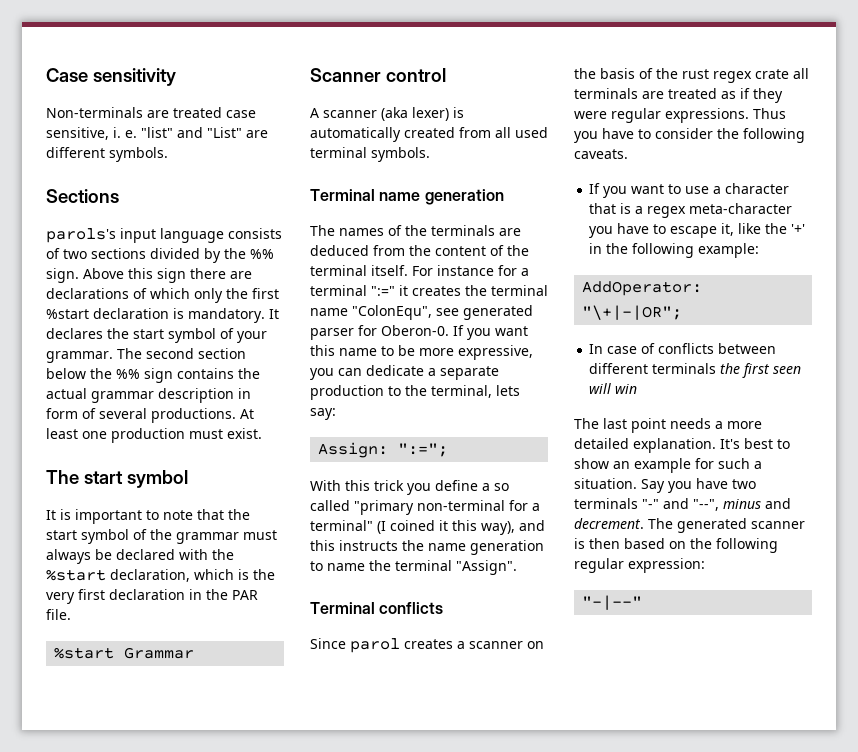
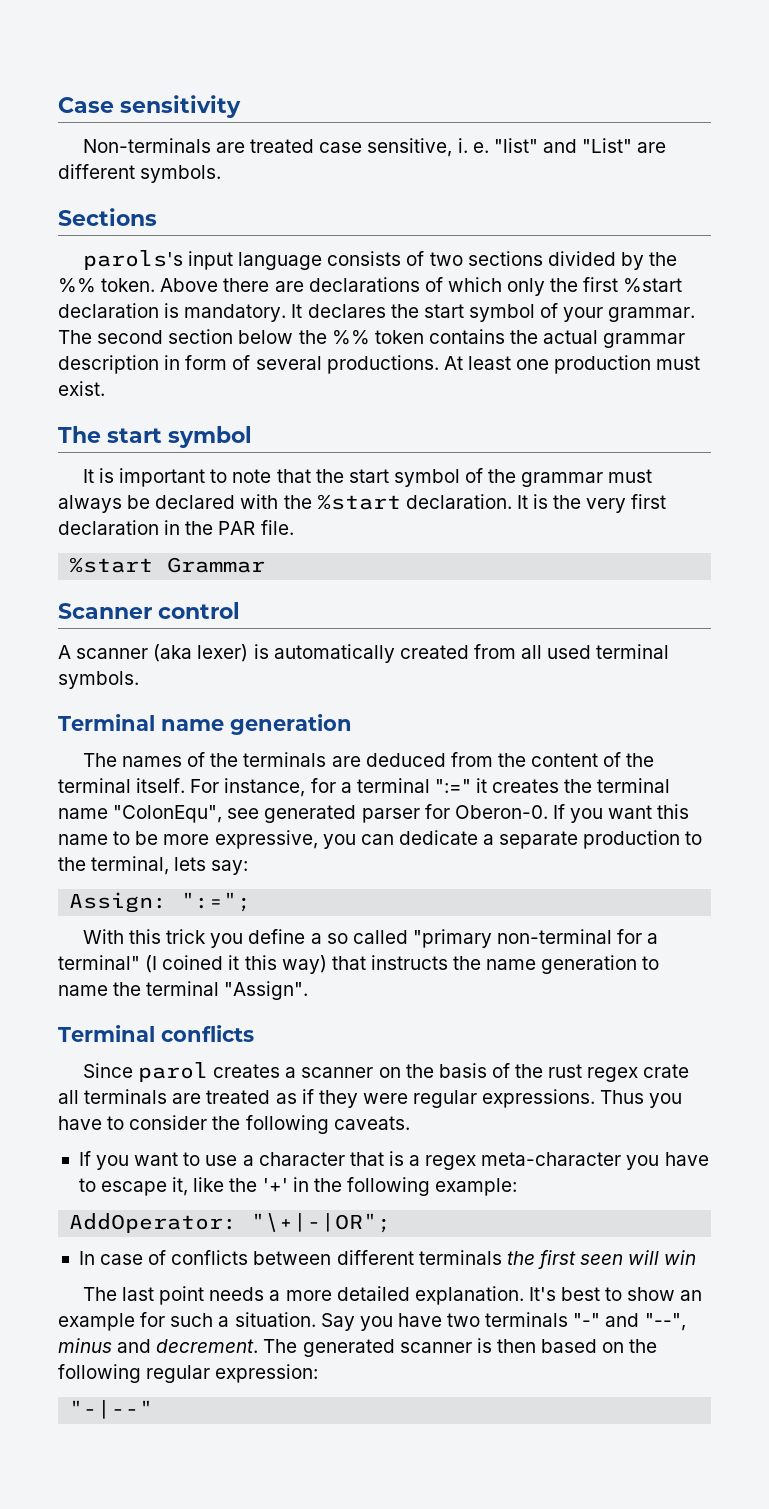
- parols's input language consists of two sections divided by the %% sign. Above this sign there are declarations of which only the first %start declaration is mandatory.
+ parols's input language consists of two sections divided by the %% token. Above there are declarations of which only the first %start declaration is mandatory.
- The second section below the %% sign contains the actual grammar description in form of several productions.
+ The second section below the %% token contains the actual grammar description in form of several productions.
- It is important to note that the start symbol of the grammar must always be declared with the %start declaration, which is the very first declaration in the PAR file.
+ It is important to note that the start symbol of the grammar must always be declared with the %start declaration. It is the very first declaration in the PAR file.
- For instance for a terminal ":=" it creates the terminal name "ColonEqu", see generated parser for Oberon-0.
+ For instance, for a terminal ":=" it creates the terminal name "ColonEqu", see generated parser for Oberon-0.
- With this trick you define a so called "primary non-terminal for a terminal" (I coined it this way), and this instructs the name generation to name the terminal "Assign".
+ With this trick you define a so called "primary non-terminal for a terminal" (I coined it this way) that instructs the name generation to name the terminal "Assign".

